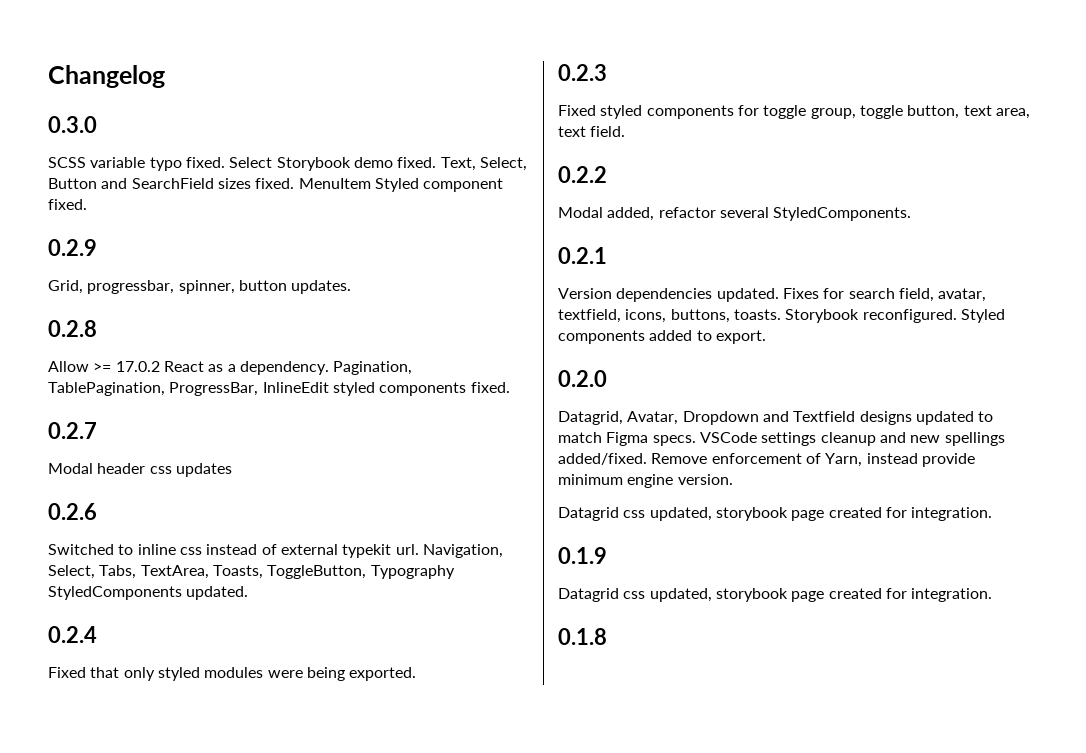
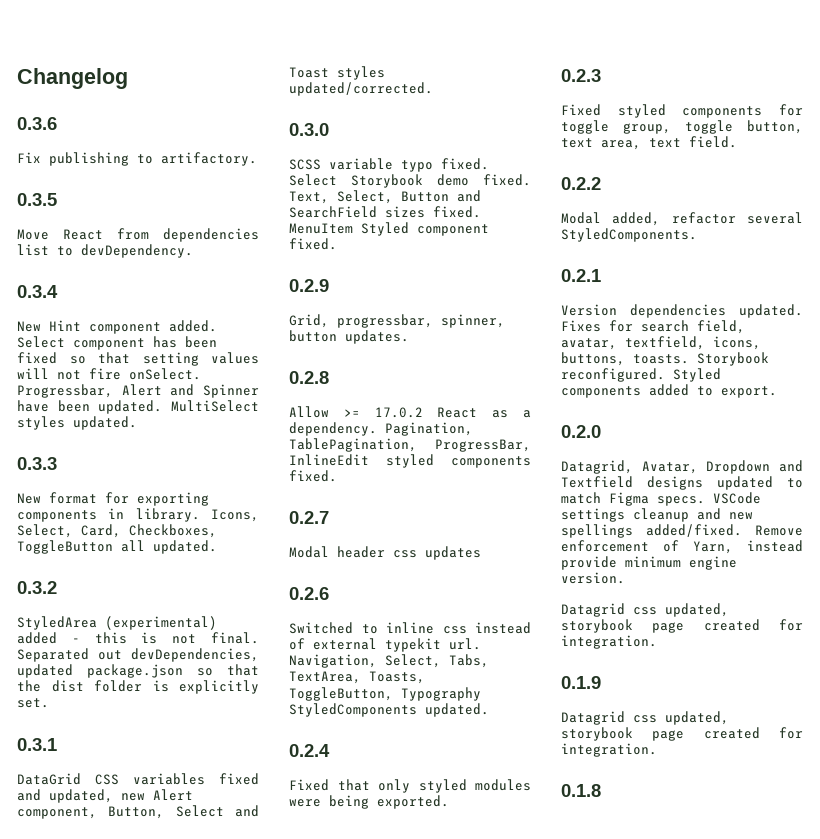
+ 0.3.6
+ Fix publishing to artifactory.
+ 0.3.5
+ Move React from dependencies list to devDependency.
+ 0.3.4
+ New Hint component added. Select component has been fixed so that setting values will not fire onSelect. Progressbar, Alert and Spinner have been updated. MultiSelect styles updated.
+ 0.3.3
+ New format for exporting components in library. Icons, Select, Card, Checkboxes, ToggleButton all updated.
+ 0.3.2
+ StyledArea (experimental) added - this is not final. Separated out devDependencies, updated package.json so that the dist folder is explicitly set.
+ 0.3.1
+ DataGrid CSS variables fixed and updated, new Alert component, Button, Select and Toast styles updated/corrected.

